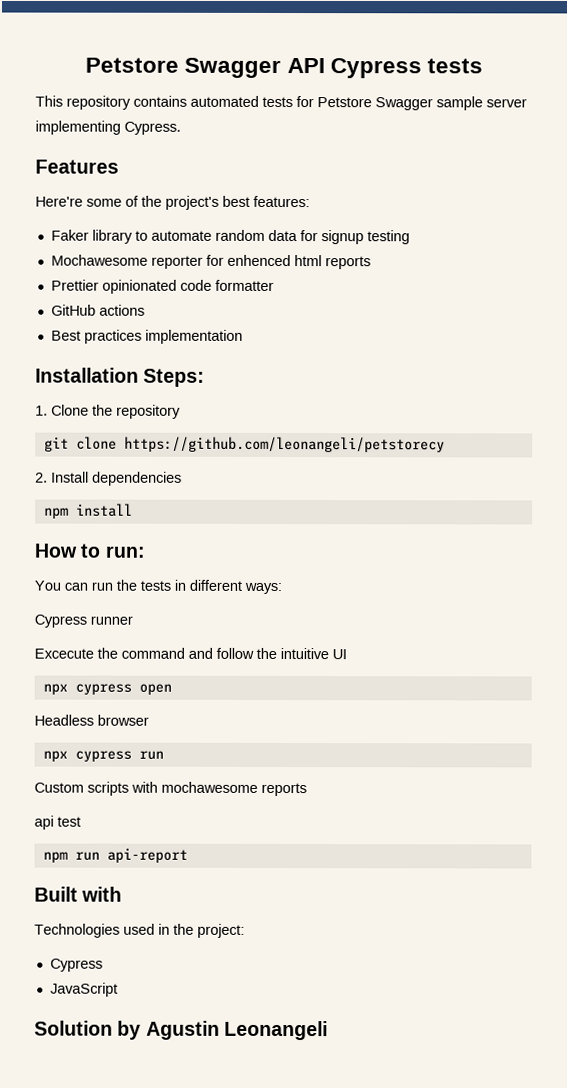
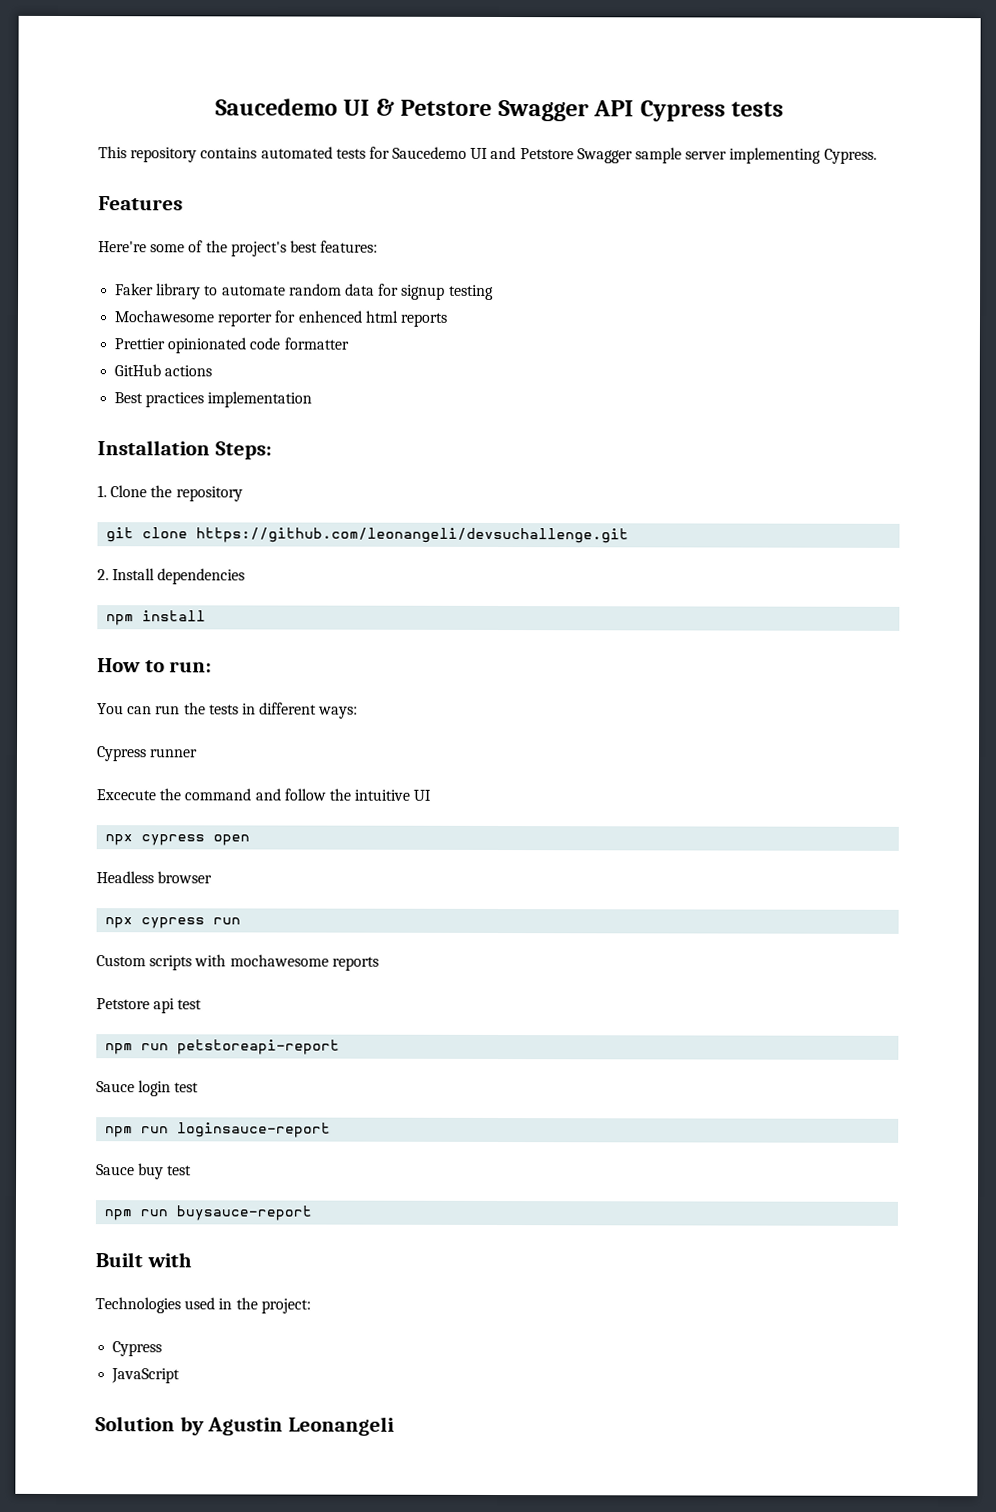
- Petstore Swagger API Cypress tests
+ Saucedemo UI & Petstore Swagger API Cypress tests
- This repository contains automated tests for Petstore Swagger sample server implementing Cypress.
+ This repository contains automated tests for Saucedemo UI and Petstore Swagger sample server implementing Cypress.
- git clone https://github.com/leonangeli/petstorecy
+ git clone https://github.com/leonangeli/devsuchallenge.git
- api test
+ Petstore api test
- npm run api-report
+ npm run petstoreapi-report
+ Sauce login test
+ npm run loginsauce-report
+ Sauce buy test
+ npm run buysauce-report

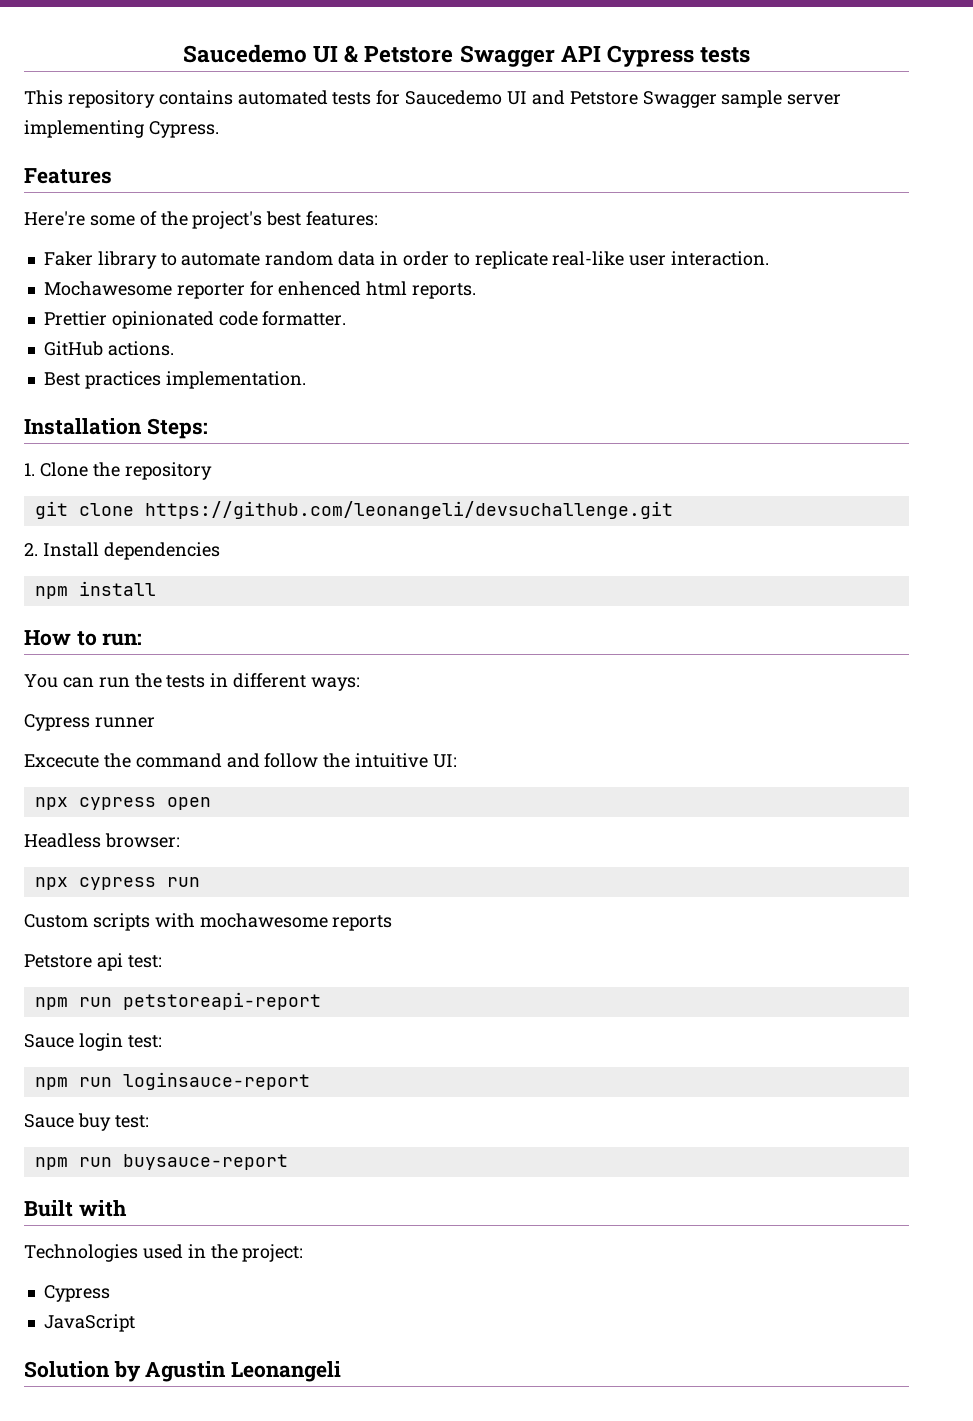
- Faker library to automate random data for signup testing
+ Faker library to automate random data in order to replicate real-like user interaction.
- Mochawesome reporter for enhenced html reports
+ Mochawesome reporter for enhenced html reports.
- Prettier opinionated code formatter
+ Prettier opinionated code formatter.
- GitHub actions
+ GitHub actions.
- Best practices implementation
+ Best practices implementation.
- Excecute the command and follow the intuitive UI
+ Excecute the command and follow the intuitive UI:
- Headless browser
+ Headless browser:
- Petstore api test
+ Petstore api test:
- Sauce login test
+ Sauce login test:
- Sauce buy test
+ Sauce buy test:

